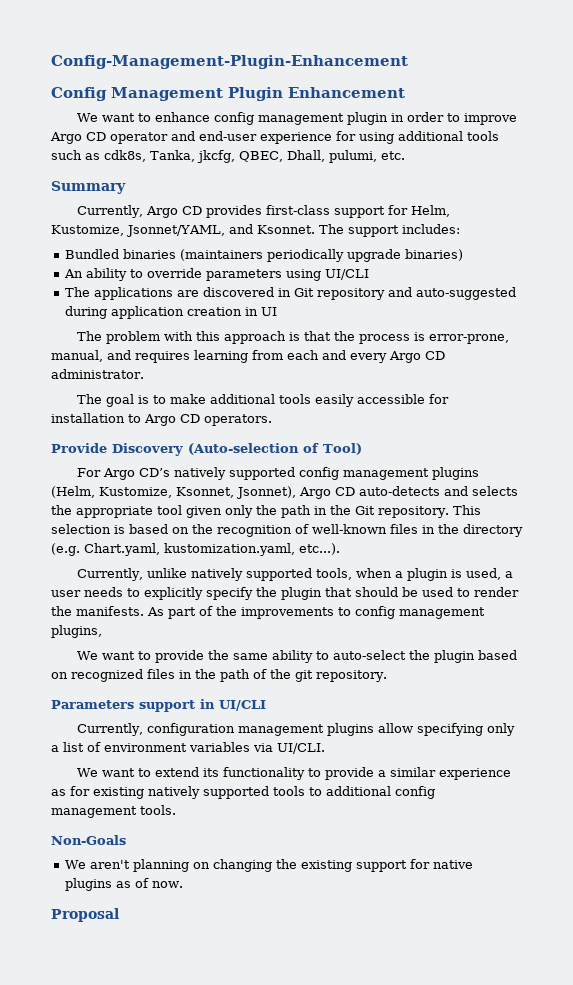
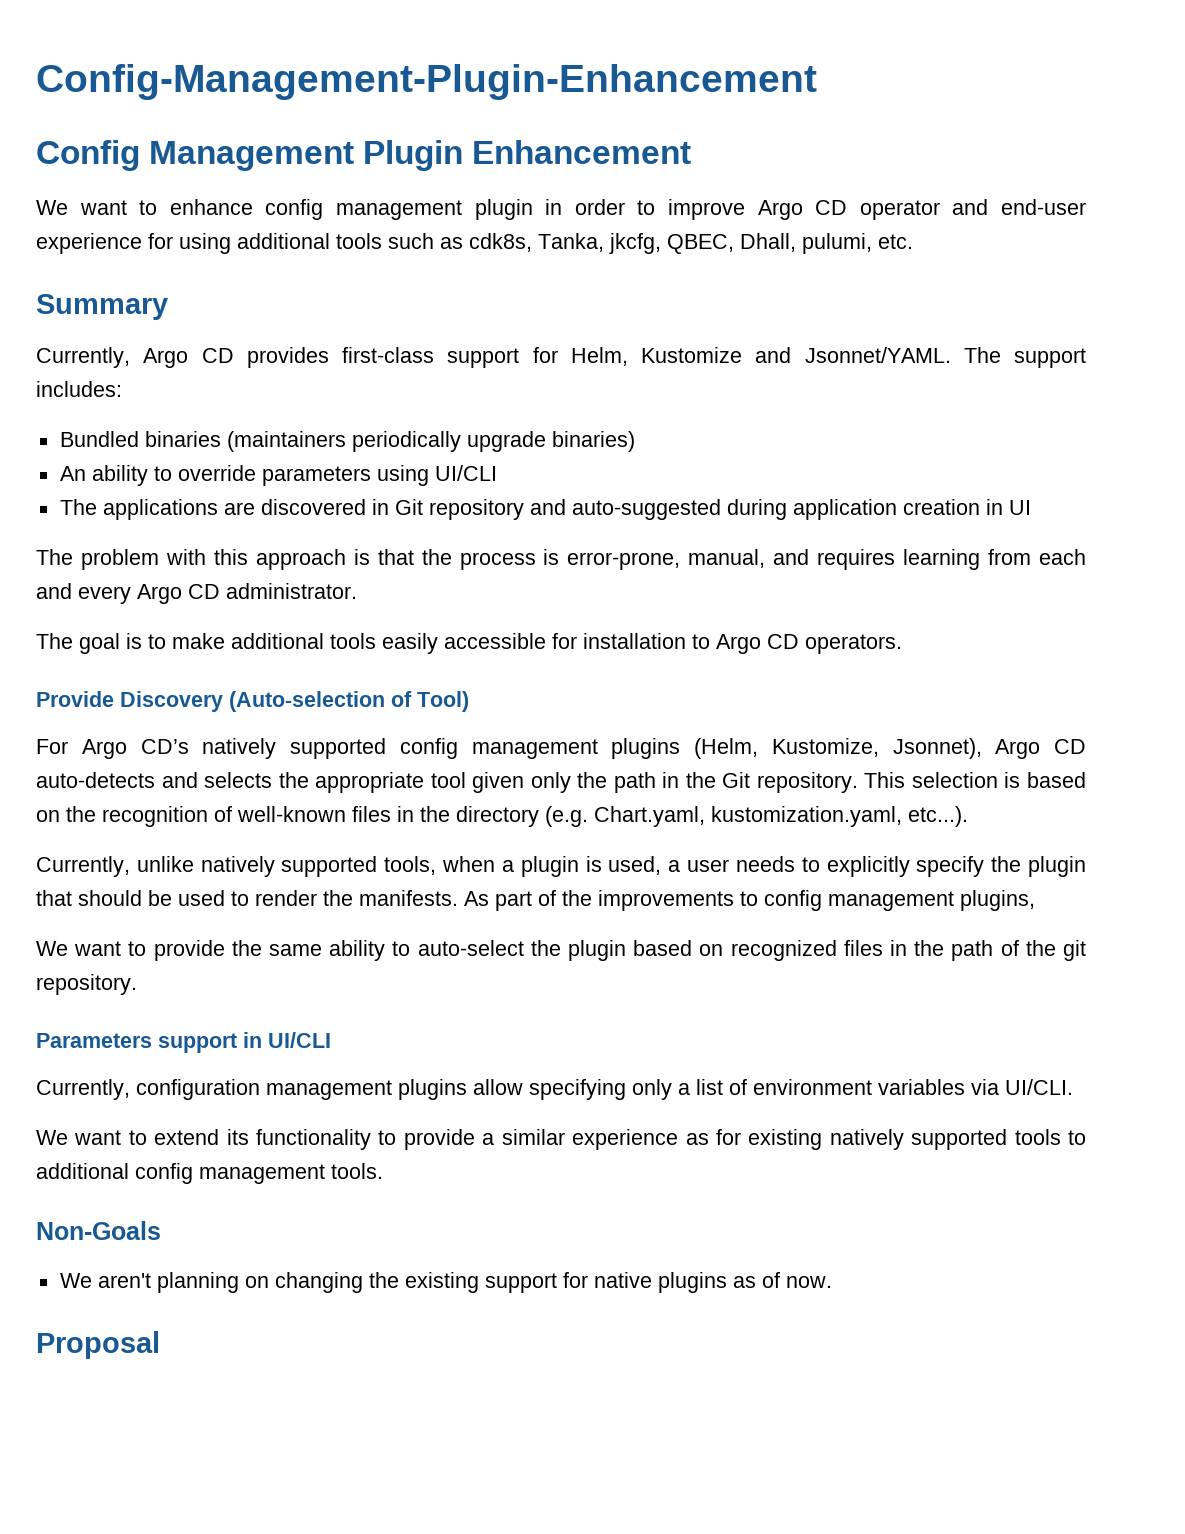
- Currently, Argo CD provides first-class support for Helm, Kustomize, Jsonnet/YAML, and Ksonnet.
+ Currently, Argo CD provides first-class support for Helm, Kustomize and Jsonnet/YAML.
- For Argo CD’s natively supported config management plugins (Helm, Kustomize, Ksonnet, Jsonnet), Argo CD auto-detects and selects the appropriate tool given only the path in the Git repository.
+ For Argo CD’s natively supported config management plugins (Helm, Kustomize, Jsonnet), Argo CD auto-detects and selects the appropriate tool given only the path in the Git repository.

